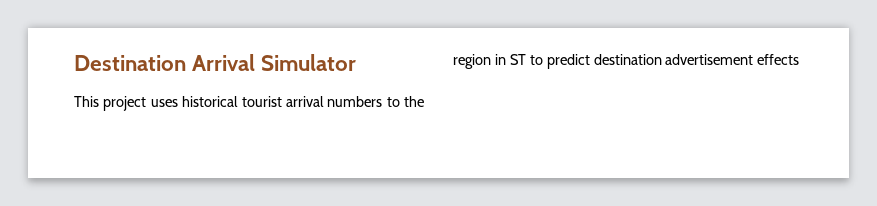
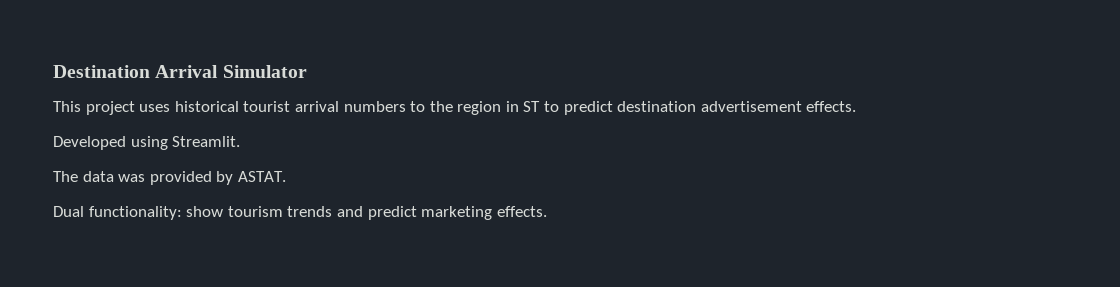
- This project uses historical tourist arrival numbers to the region in ST to predict destination advertisement effects
+ This project uses historical tourist arrival numbers to the region in ST to predict destination advertisement effects.
+ Developed using Streamlit.
+ The data was provided by ASTAT.
+ Dual functionality: show tourism trends and predict marketing effects.

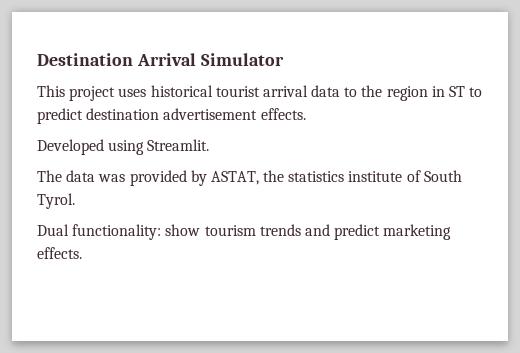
- This project uses historical tourist arrival numbers to the region in ST to predict destination advertisement effects.
+ This project uses historical tourist arrival data to the region in ST to predict destination advertisement effects.
- The data was provided by ASTAT.
+ The data was provided by ASTAT, the statistics institute of South Tyrol.

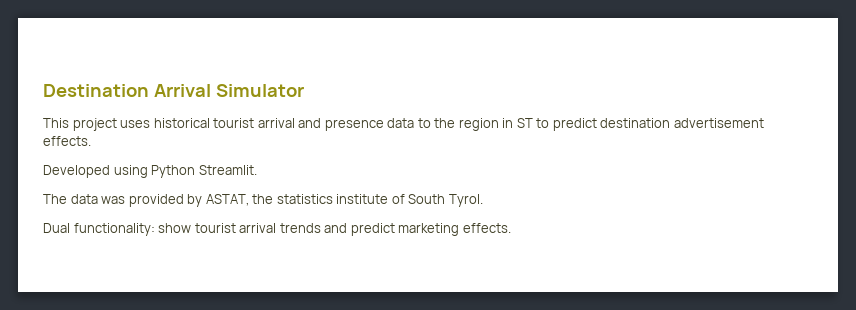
- This project uses historical tourist arrival data to the region in ST to predict destination advertisement effects.
+ This project uses historical tourist arrival and presence data to the region in ST to predict destination advertisement effects.
- Developed using Streamlit.
+ Developed using Python Streamlit.
- Dual functionality: show tourism trends and predict marketing effects.
+ Dual functionality: show tourist arrival trends and predict marketing effects.

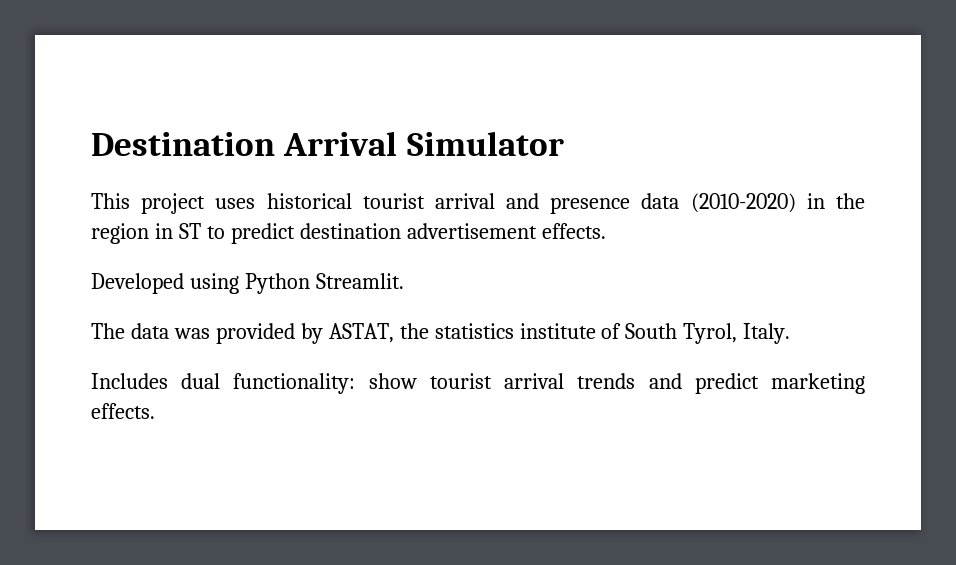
- This project uses historical tourist arrival and presence data to the region in ST to predict destination advertisement effects.
+ This project uses historical tourist arrival and presence data (2010-2020) in the region in ST to predict destination advertisement effects.
- The data was provided by ASTAT, the statistics institute of South Tyrol.
- Dual functionality: show tourist arrival trends and predict marketing effects.
+ The data was provided by ASTAT, the statistics institute of South Tyrol, Italy.
+ Includes dual functionality: show tourist arrival trends and predict marketing effects.

